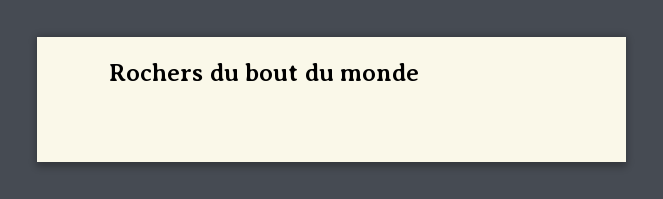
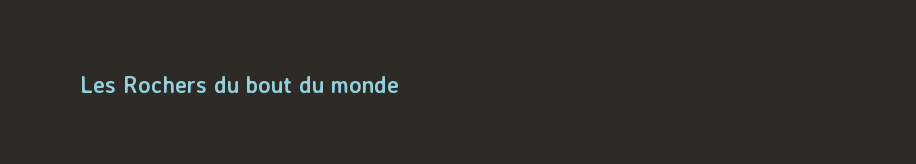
- Rochers du bout du monde
+ Les Rochers du bout du monde

